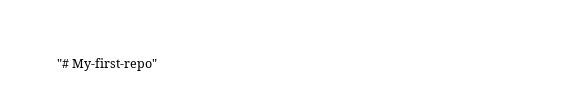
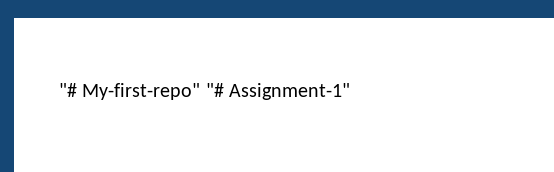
- "# My-first-repo"
+ "# My-first-repo" "# Assignment-1"

